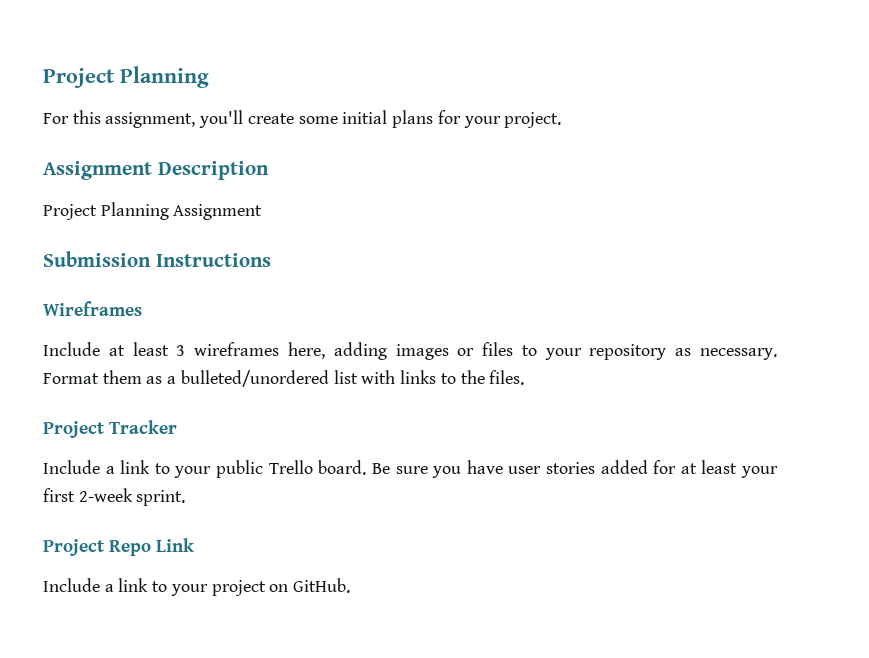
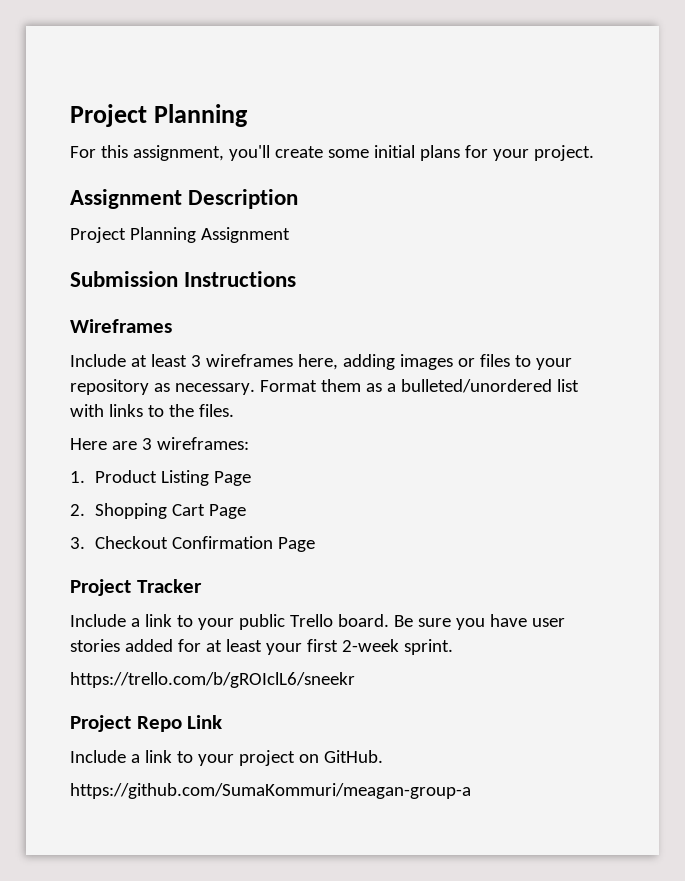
+ Here are 3 wireframes:
+ 1. Product Listing Page
+ 2. Shopping Cart Page
+ 3. Checkout Confirmation Page
+ https://trello.com/b/gROIclL6/sneekr
+ https://github.com/SumaKommuri/meagan-group-a

